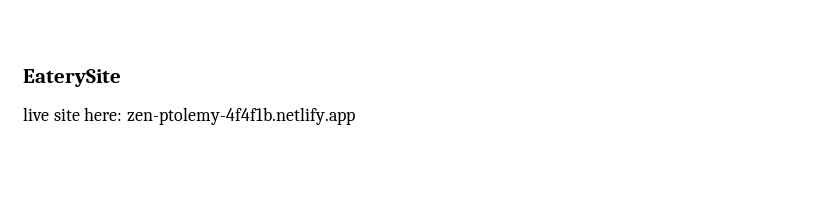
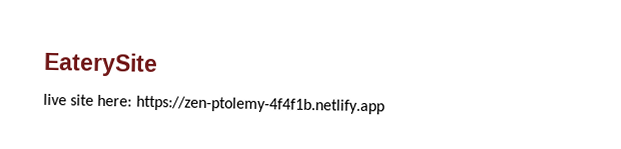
- live site here: zen-ptolemy-4f4f1b.netlify.app
+ live site here: https://zen-ptolemy-4f4f1b.netlify.app

